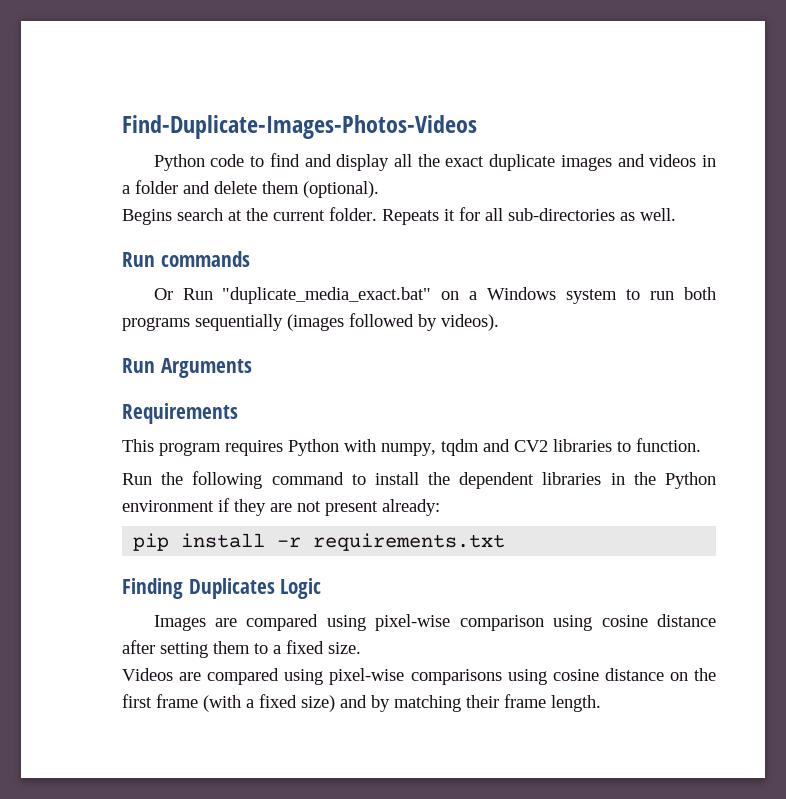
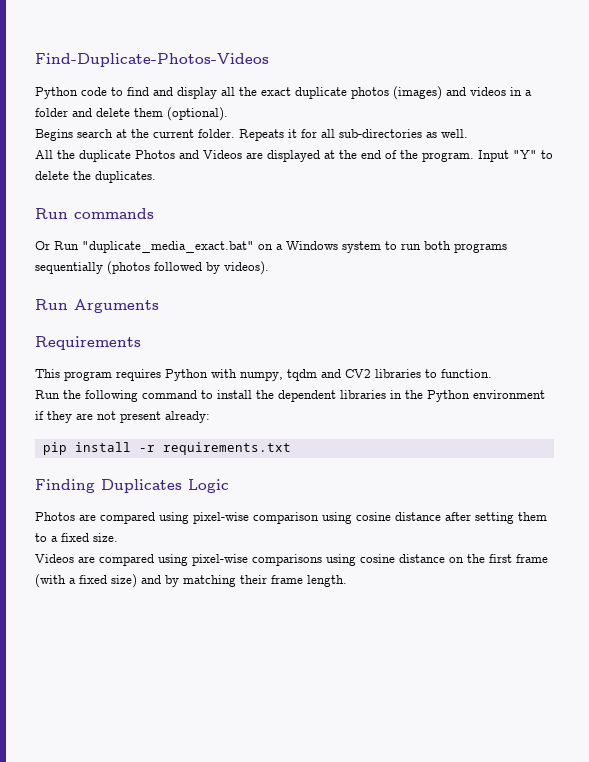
- Find-Duplicate-Images-Photos-Videos
+ Find-Duplicate-Photos-Videos
- Python code to find and display all the exact duplicate images and videos in a folder and delete them (optional).
+ Python code to find and display all the exact duplicate photos (images) and videos in a folder and delete them (optional).
+ All the duplicate Photos and Videos are displayed at the end of the program. Input "Y" to delete the duplicates.
- Or Run "duplicate_media_exact.bat" on a Windows system to run both programs sequentially (images followed by videos).
+ Or Run "duplicate_media_exact.bat" on a Windows system to run both programs sequentially (photos followed by videos).
- Images are compared using pixel-wise comparison using cosine distance after setting them to a fixed size.
+ Photos are compared using pixel-wise comparison using cosine distance after setting them to a fixed size.

